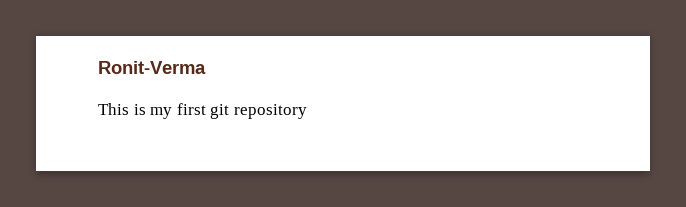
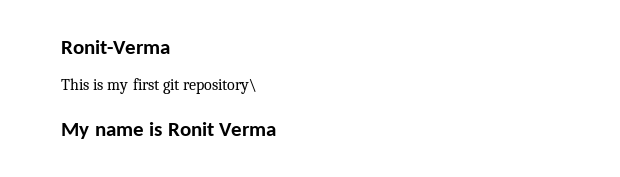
- This is my first git repository
+ This is my first git repository\
+ My name is Ronit Verma

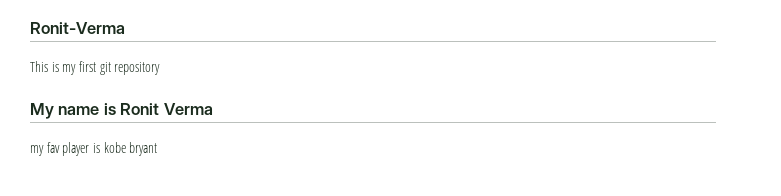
- This is my first git repository\
+ This is my first git repository
+ my fav player is kobe bryant

